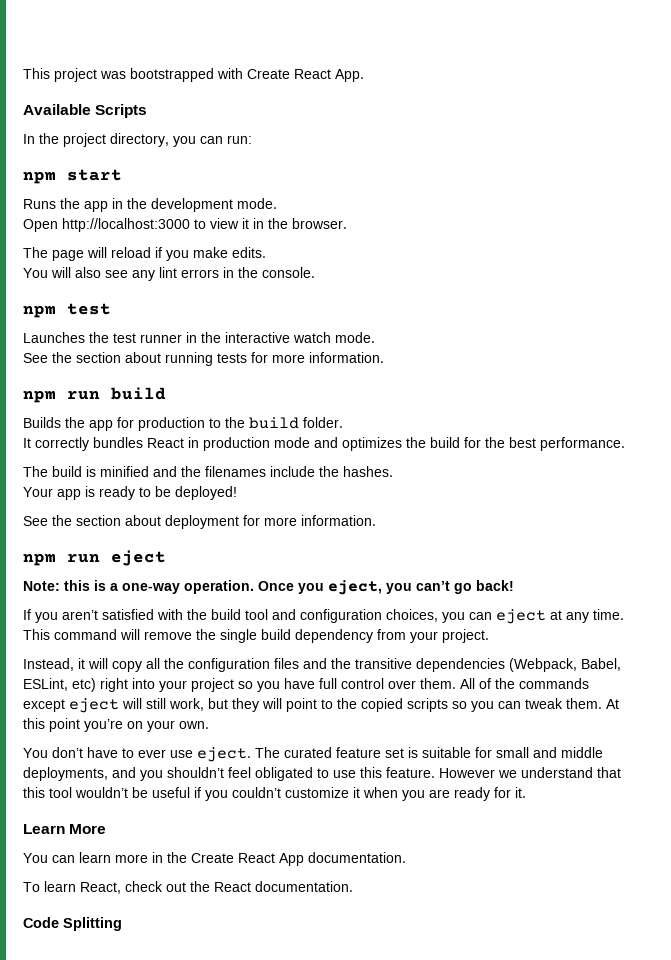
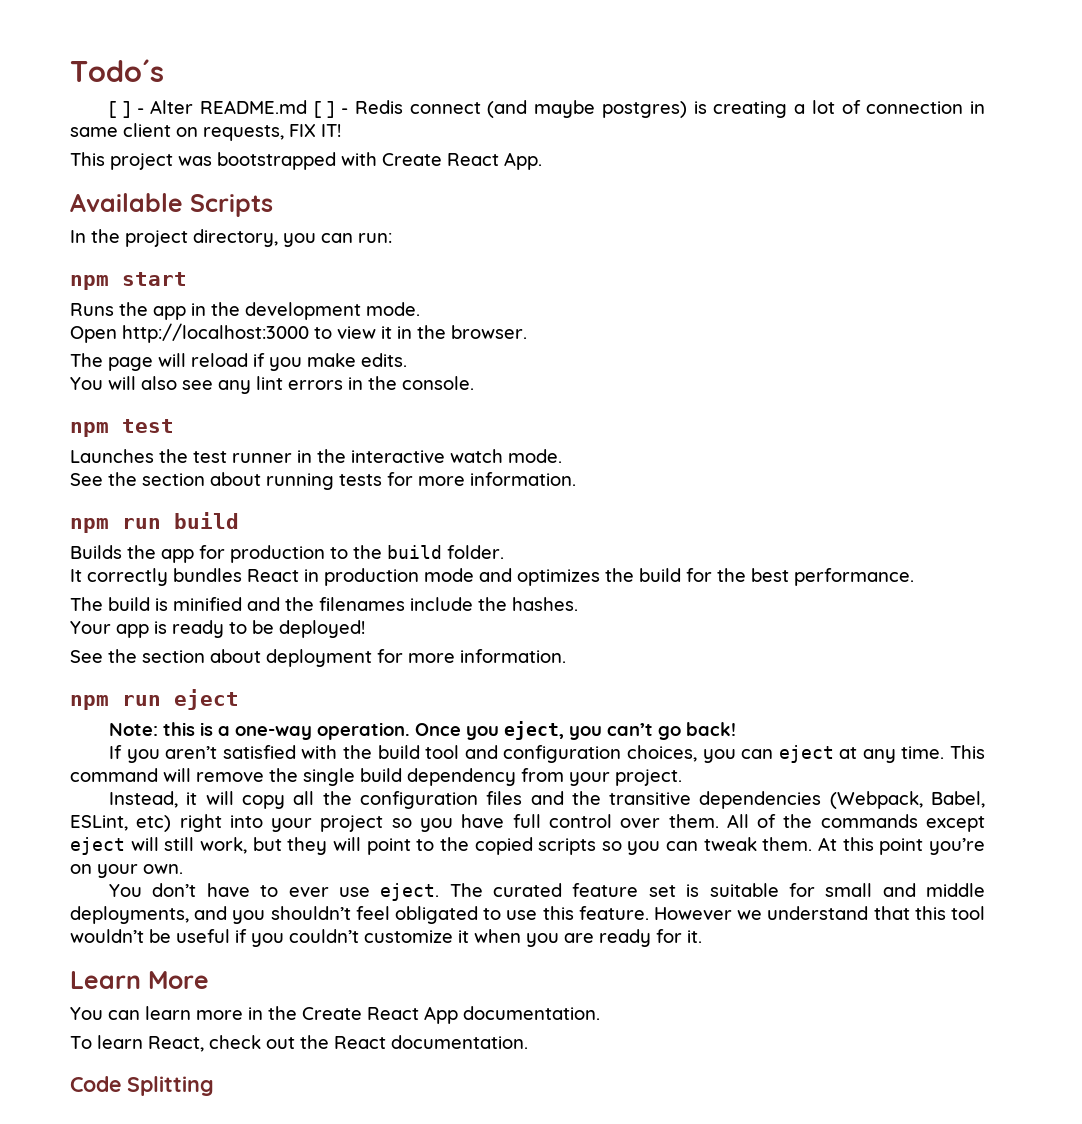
+ Todo´s
+ [ ] - Alter README.md [ ] - Redis connect (and maybe postgres) is creating a lot of connection in same client on requests, FIX IT!

